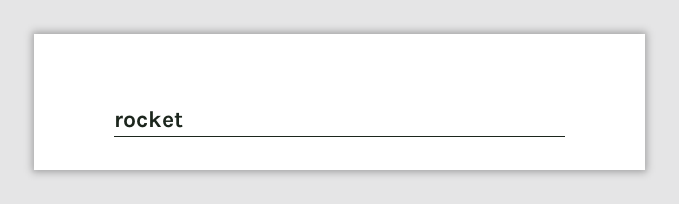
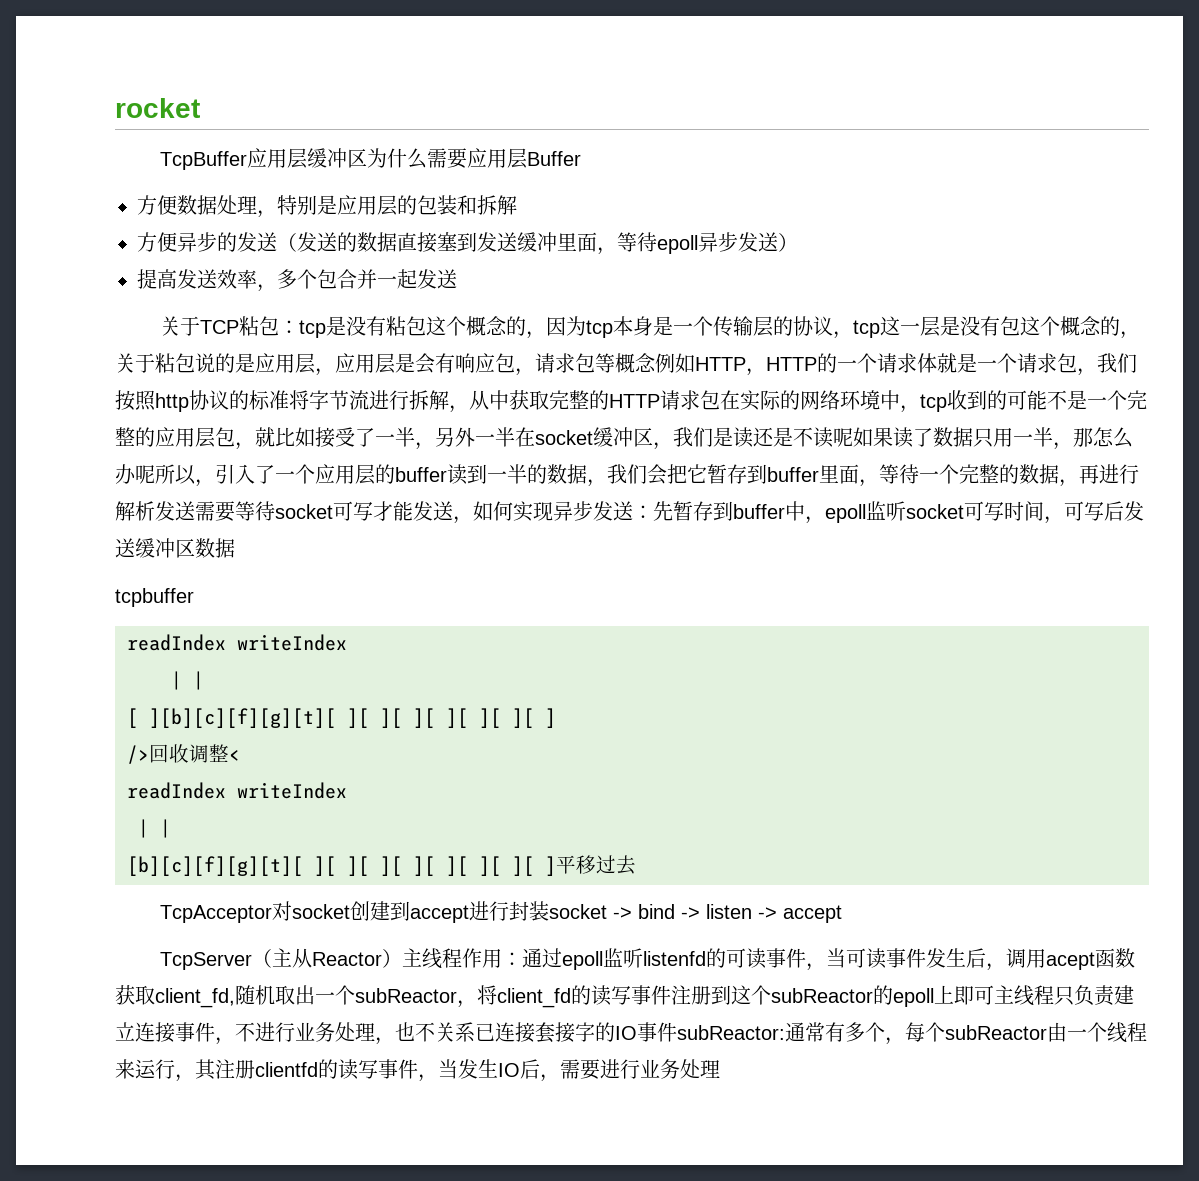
+ TcpBuffer应用层缓冲区为什么需要应用层Buffer
+ 方便数据处理，特别是应用层的包装和拆解
+ 方便异步的发送（发送的数据直接塞到发送缓冲里面，等待epoll异步发送）
+ 提高发送效率，多个包合并一起发送
+ 关于TCP粘包：tcp是没有粘包这个概念的，因为tcp本身是一个传输层的协议，tcp这一层是没有包这个概念的，关于粘包说的是应用层，应用层是会有响应包，请求包等概念例如HTTP，HTTP的一个请求体就是一个请求包，我们按照http协议的标准将字节流进行拆解，从中获取完整的HTTP请求包在实际的网络环境中，tcp收到的可能不是一个完整的应用层包，就比如接受了一半，另外一半在socket缓冲区，我们是读还是不读呢如果读了数据只用一半，那怎么办呢所以，引入了一个应用层的buffer读到一半的数据，我们会把它暂存到buffer里面，等待一个完整的数据，再进行解析发送需要等待socket可写才能发送，如何实现异步发送：先暂存到buffer中，epoll监听socket可写时间，可写后发送缓冲区数据
+ tcpbuffer
+ readIndex writeIndex
+ | |
+ [ ][b][c][f][g][t][ ][ ][ ][ ][ ][ ][ ]
+ />回收调整<
+ readIndex writeIndex
+ | |
+ [b][c][f][g][t][ ][ ][ ][ ][ ][ ][ ][ ]平移过去
+ TcpAcceptor对socket创建到accept进行封装socket -> bind -> listen -> accept
+ TcpServer（主从Reactor）主线程作用：通过epoll监听listenfd的可读事件，当可读事件发生后，调用acept函数获取client_fd,随机取出一个subReactor，将client_fd的读写事件注册到这个subReactor的epoll上即可主线程只负责建立连接事件，不进行业务处理，也不关系已连接套接字的IO事件subReactor:通常有多个，每个subReactor由一个线程来运行，其注册clientfd的读写事件，当发生IO后，需要进行业务处理

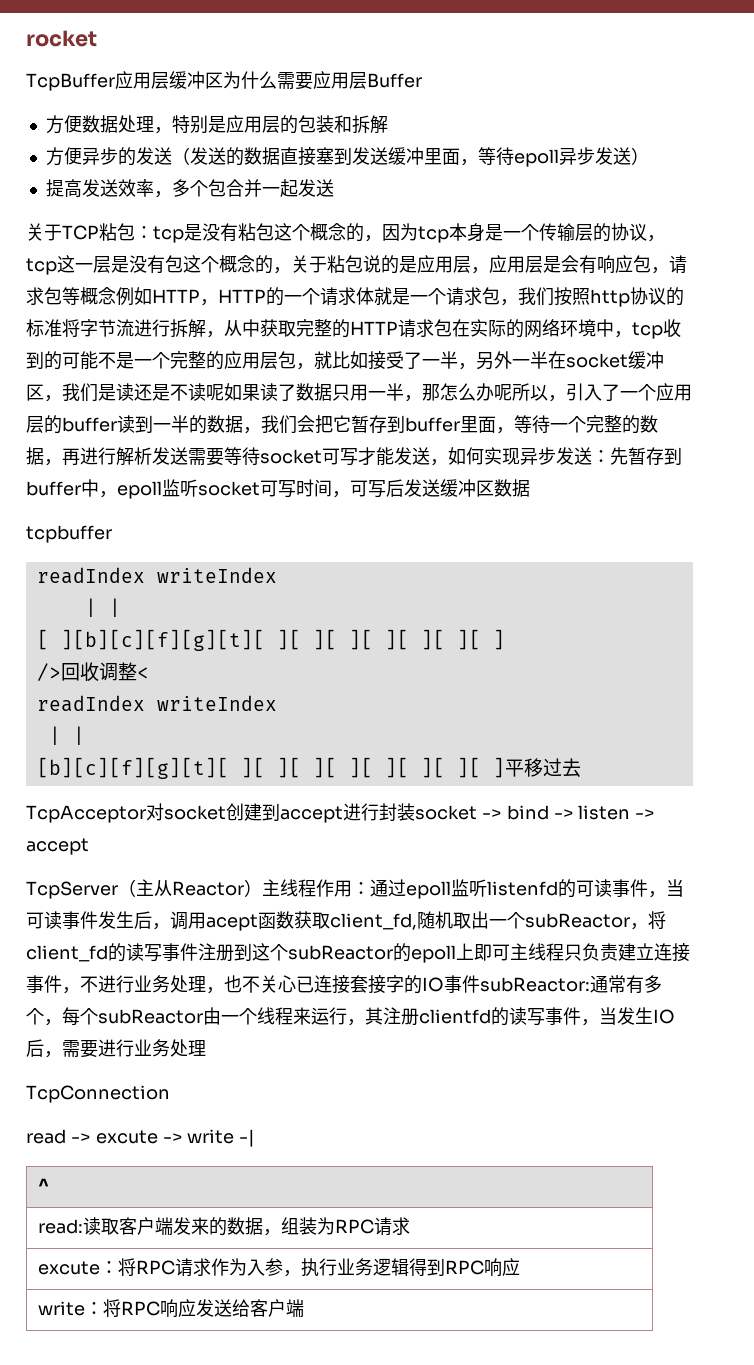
- 通过epoll监听listenfd的可读事件，当可读事件发生后，调用acept函数获取client_fd,随机取出一个subReactor，将client_fd的读写事件注册到这个subReactor的epoll上即可主线程只负责建立连接事件，不进行业务处理，也不关系已连接套接字的IO事件subReactor:
+ 通过epoll监听listenfd的可读事件，当可读事件发生后，调用acept函数获取client_fd,随机取出一个subReactor，将client_fd的读写事件注册到这个subReactor的epoll上即可主线程只负责建立连接事件，不进行业务处理，也不关心已连接套接字的IO事件subReactor:
+ TcpConnection
+ read -> excute -> write -|
+ ^
+ read:读取客户端发来的数据，组装为RPC请求
+ excute：将RPC请求作为入参，执行业务逻辑得到RPC响应
+ write：将RPC响应发送给客户端

